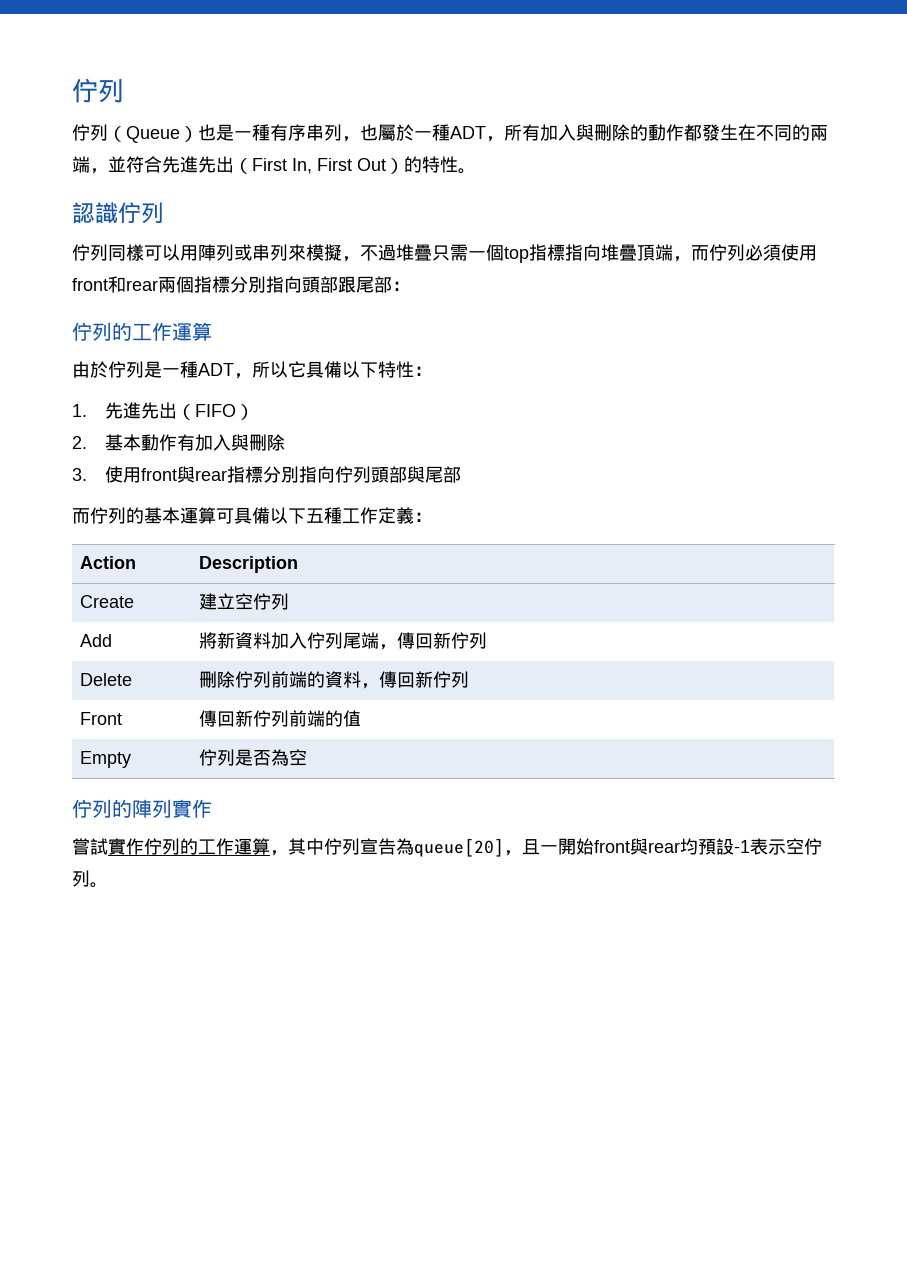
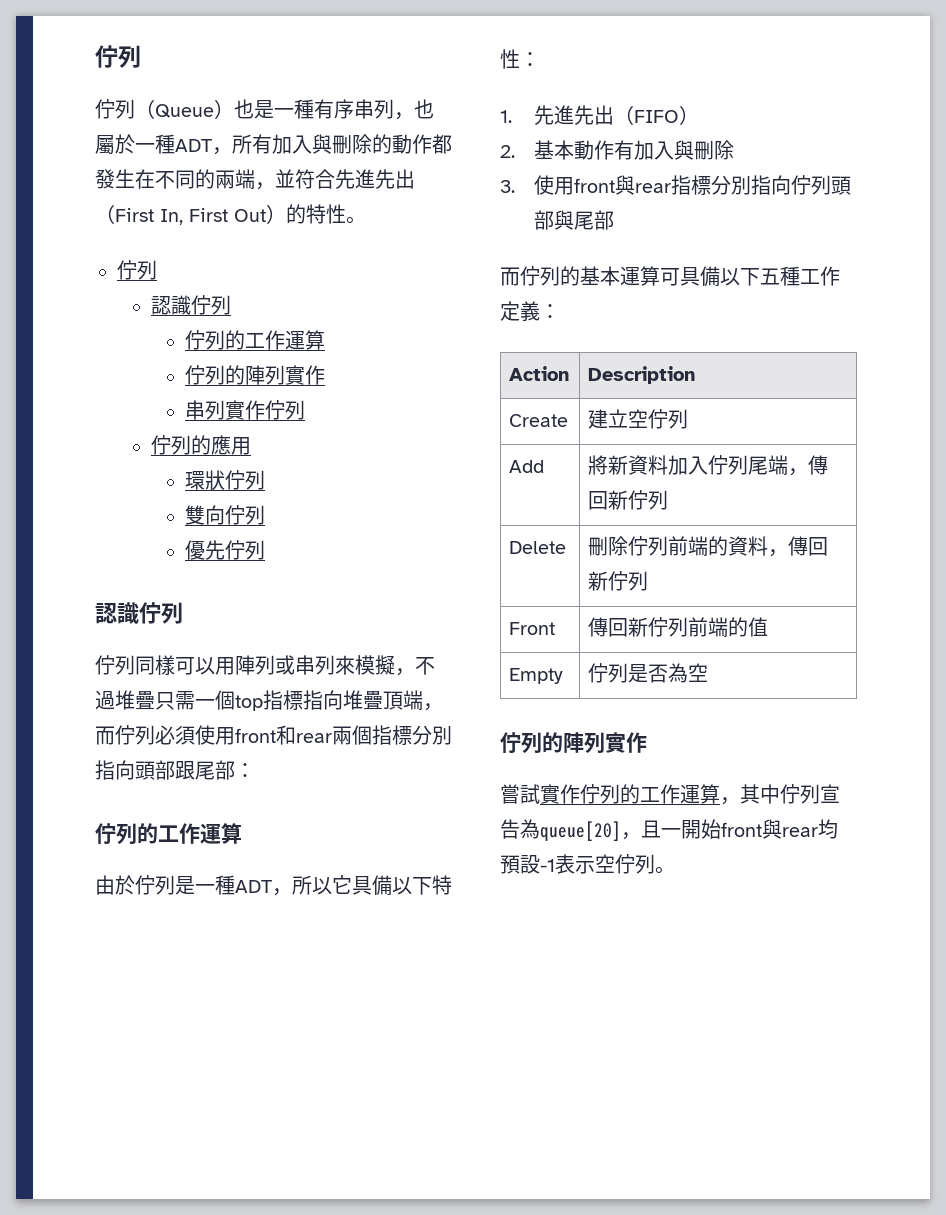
  佇列（Queue）也是一種有序串列，也屬於一種ADT，所有加入與刪除的動作都發生在不同的兩端，並符合先進先出（First In, First Out）的特性。
+ 佇列
+ 認識佇列
+ 佇列的工作運算
+ 佇列的陣列實作
+ 串列實作佇列
+ 佇列的應用
+ 環狀佇列
+ 雙向佇列
+ 優先佇列

